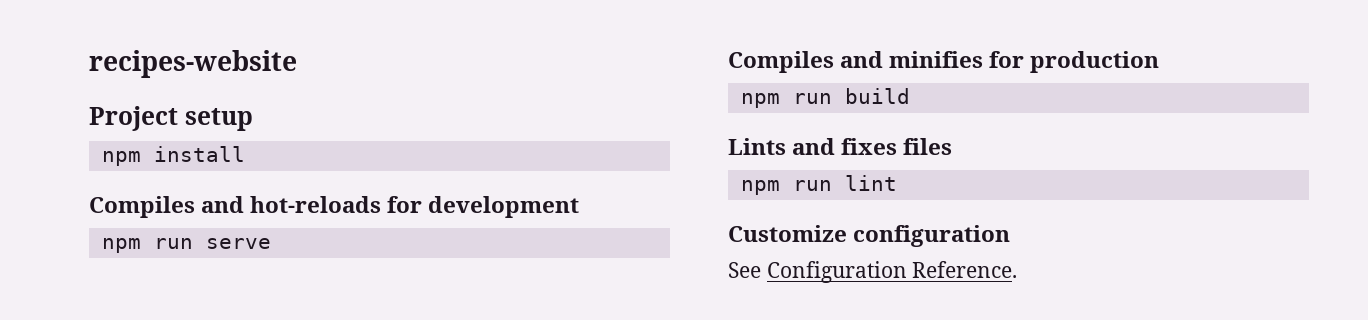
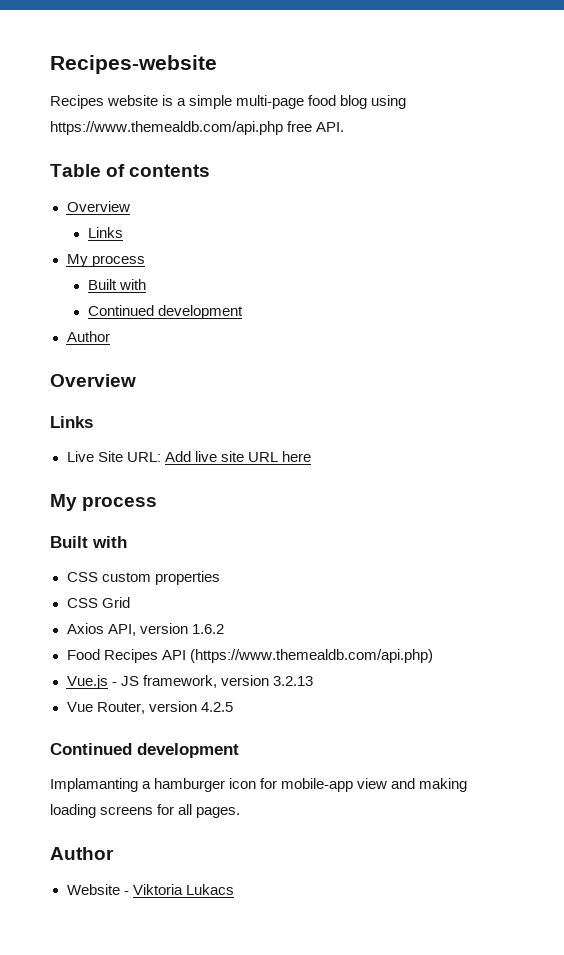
- recipes-website
- Project setup
- npm install
- Compiles and hot-reloads for development
- npm run serve
- Compiles and minifies for production
- npm run build
- Lints and fixes files
- npm run lint
- Customize configuration
- See Configuration Reference.
+ Recipes-website
+ Recipes website is a simple multi-page food blog using https://www.themealdb.com/api.php free API.
+ Table of contents
+ Overview
+ Links
+ My process
+ Built with
+ Continued development
+ Author
+ Overview
+ Links
+ Live Site URL: Add live site URL here
+ My process
+ Built with
+ CSS custom properties
+ CSS Grid
+ Axios API, version 1.6.2
+ Food Recipes API (https://www.themealdb.com/api.php)
+ Vue.js - JS framework, version 3.2.13
+ Vue Router, version 4.2.5
+ Continued development
+ Implamanting a hamburger icon for mobile-app view and making loading screens for all pages.
+ Author
+ Website - Viktoria Lukacs

